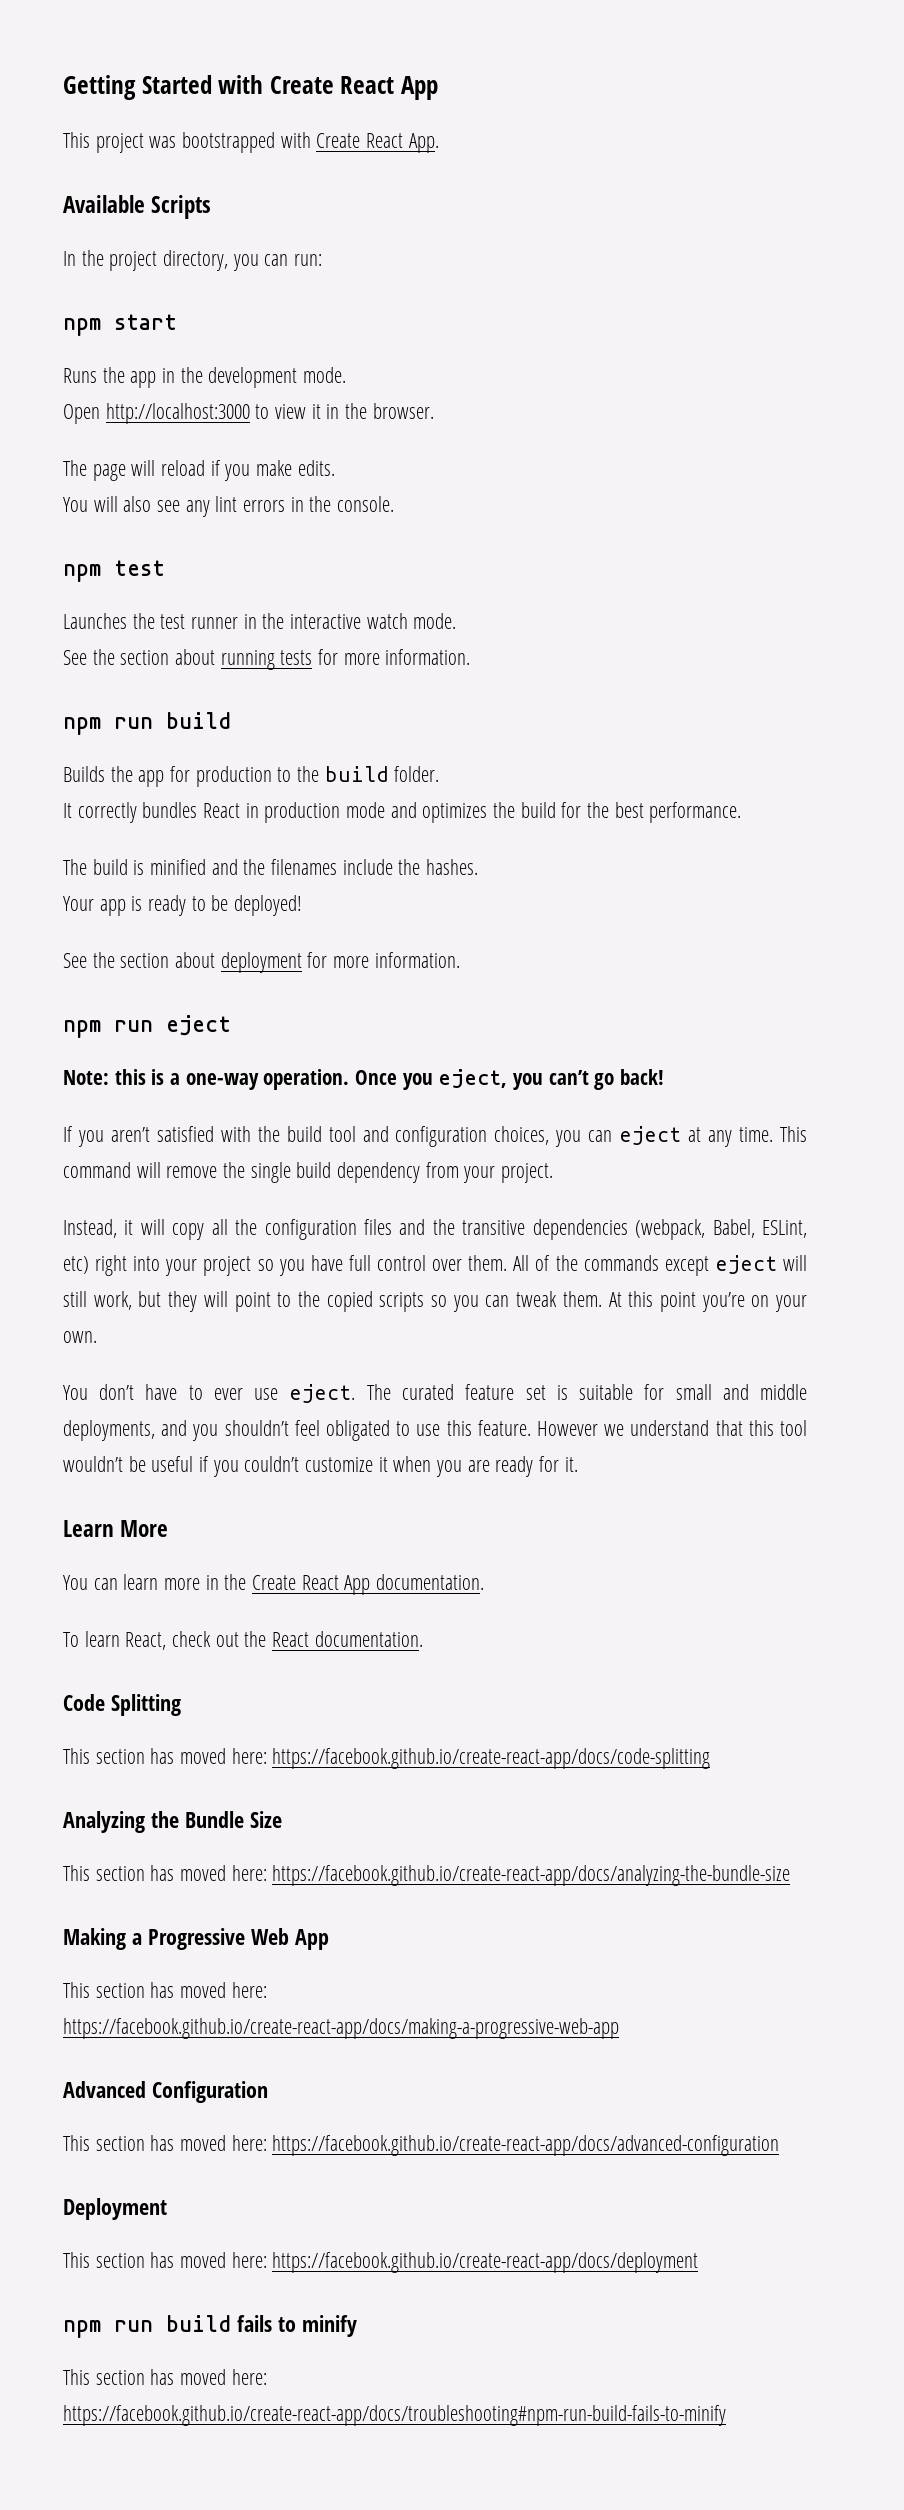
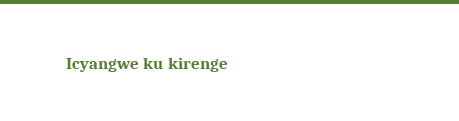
- Getting Started with Create React App
- This project was bootstrapped with Create React App.
- Available Scripts
- In the project directory, you can run:
- npm start
- Runs the app in the development mode.
- Open http://localhost:3000 to view it in the browser.
- The page will reload if you make edits.
- You will also see any lint errors in the console.
- npm test
- Launches the test runner in the interactive watch mode.
- See the section about running tests for more information.
- npm run build
- Builds the app for production to the build folder.
- It correctly bundles React in production mode and optimizes the build for the best performance.
- The build is minified and the filenames include the hashes.
- Your app is ready to be deployed!
- See the section about deployment for more information.
- npm run eject
- Note: this is a one-way operation. Once you eject, you can’t go back!
- If you aren’t satisfied with the build tool and configuration choices, you can eject at any time. This command will remove the single build dependency from your project.
- Instead, it will copy all the configuration files and the transitive dependencies (webpack, Babel, ESLint, etc) right into your project so you have full control over them. All of the commands except eject will still work, but they will point to the copied scripts so you can tweak them. At this point you’re on your own.
- You don’t have to ever use eject. The curated feature set is suitable for small and middle deployments, and you shouldn’t feel obligated to use this feature. However we understand that this tool wouldn’t be useful if you couldn’t customize it when you are ready for it.
- Learn More
- You can learn more in the Create React App documentation.
- To learn React, check out the React documentation.
- Code Splitting
- This section has moved here: https://facebook.github.io/create-react-app/docs/code-splitting
- Analyzing the Bundle Size
- This section has moved here: https://facebook.github.io/create-react-app/docs/analyzing-the-bundle-size
- Making a Progressive Web App
- This section has moved here: https://facebook.github.io/create-react-app/docs/making-a-progressive-web-app
- Advanced Configuration
- This section has moved here: https://facebook.github.io/create-react-app/docs/advanced-configuration
- Deployment
- This section has moved here: https://facebook.github.io/create-react-app/docs/deployment
- npm run build fails to minify
- This section has moved here: https://facebook.github.io/create-react-app/docs/troubleshooting#npm-run-build-fails-to-minify
+ Icyangwe ku kirenge

